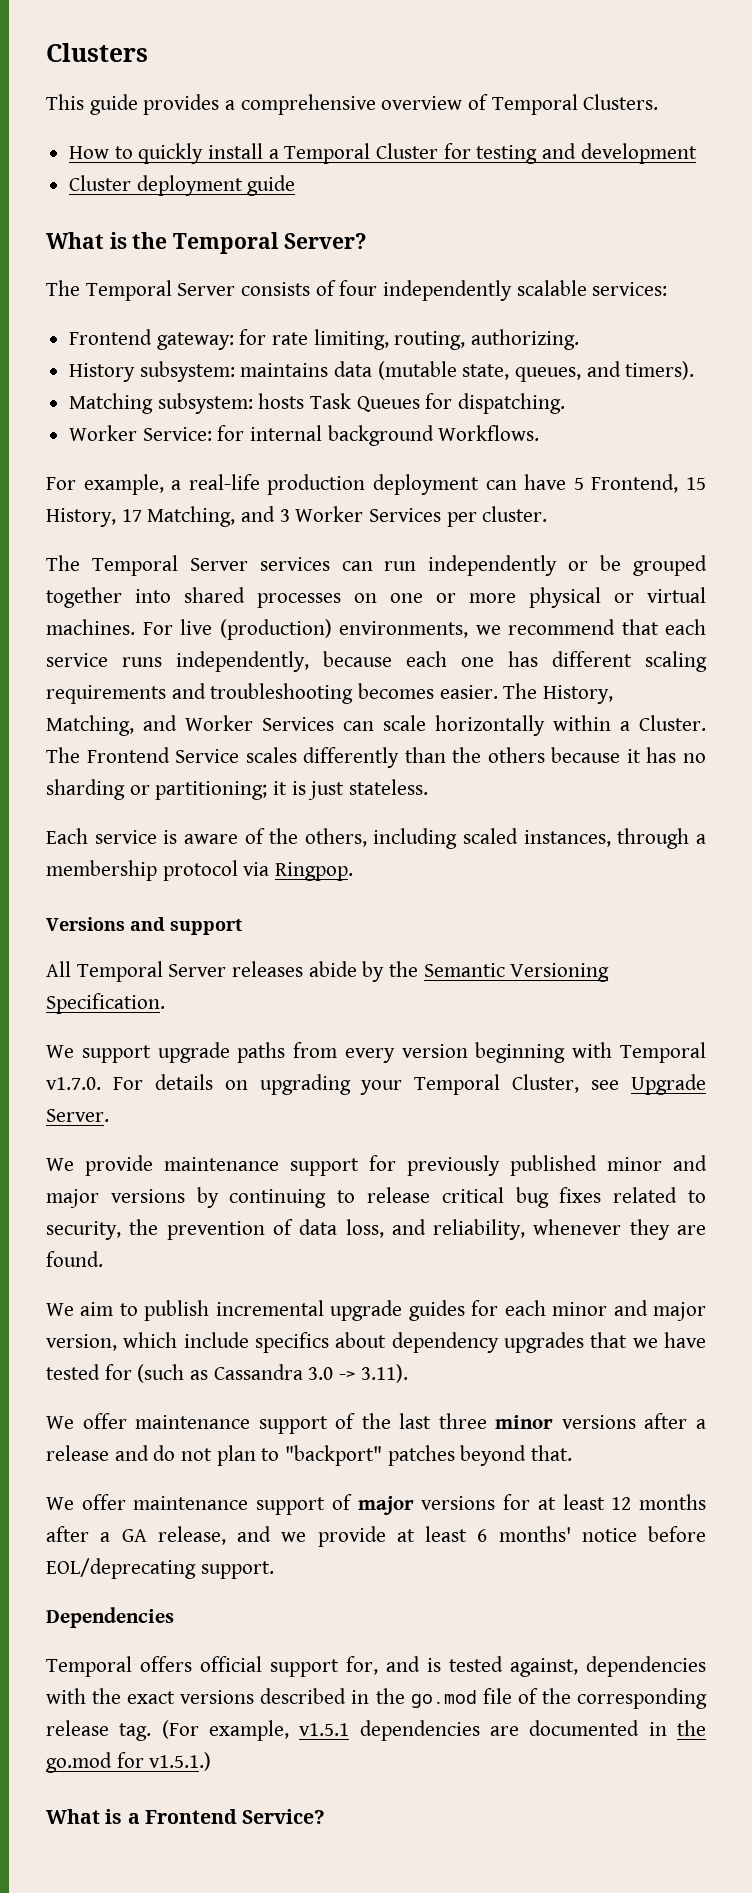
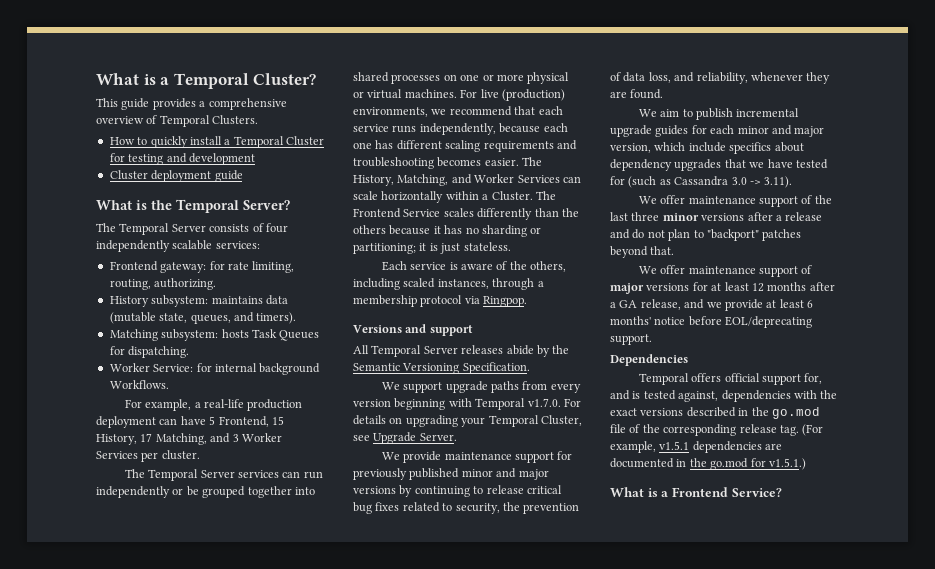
- Clusters
+ What is a Temporal Cluster?

